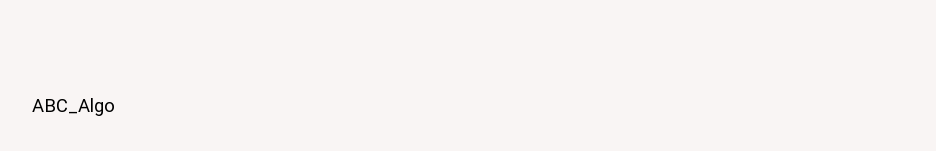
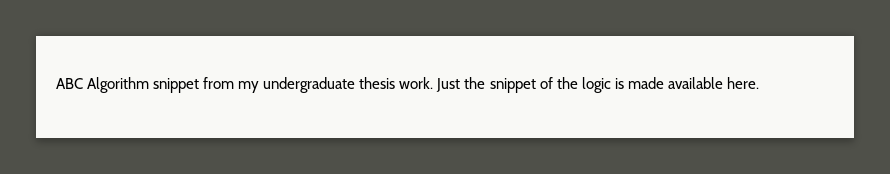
- ABC_Algo
+ ABC Algorithm snippet from my undergraduate thesis work. Just the snippet of the logic is made available here.

